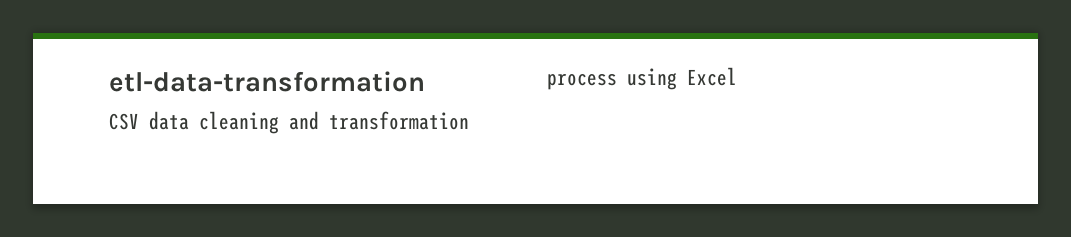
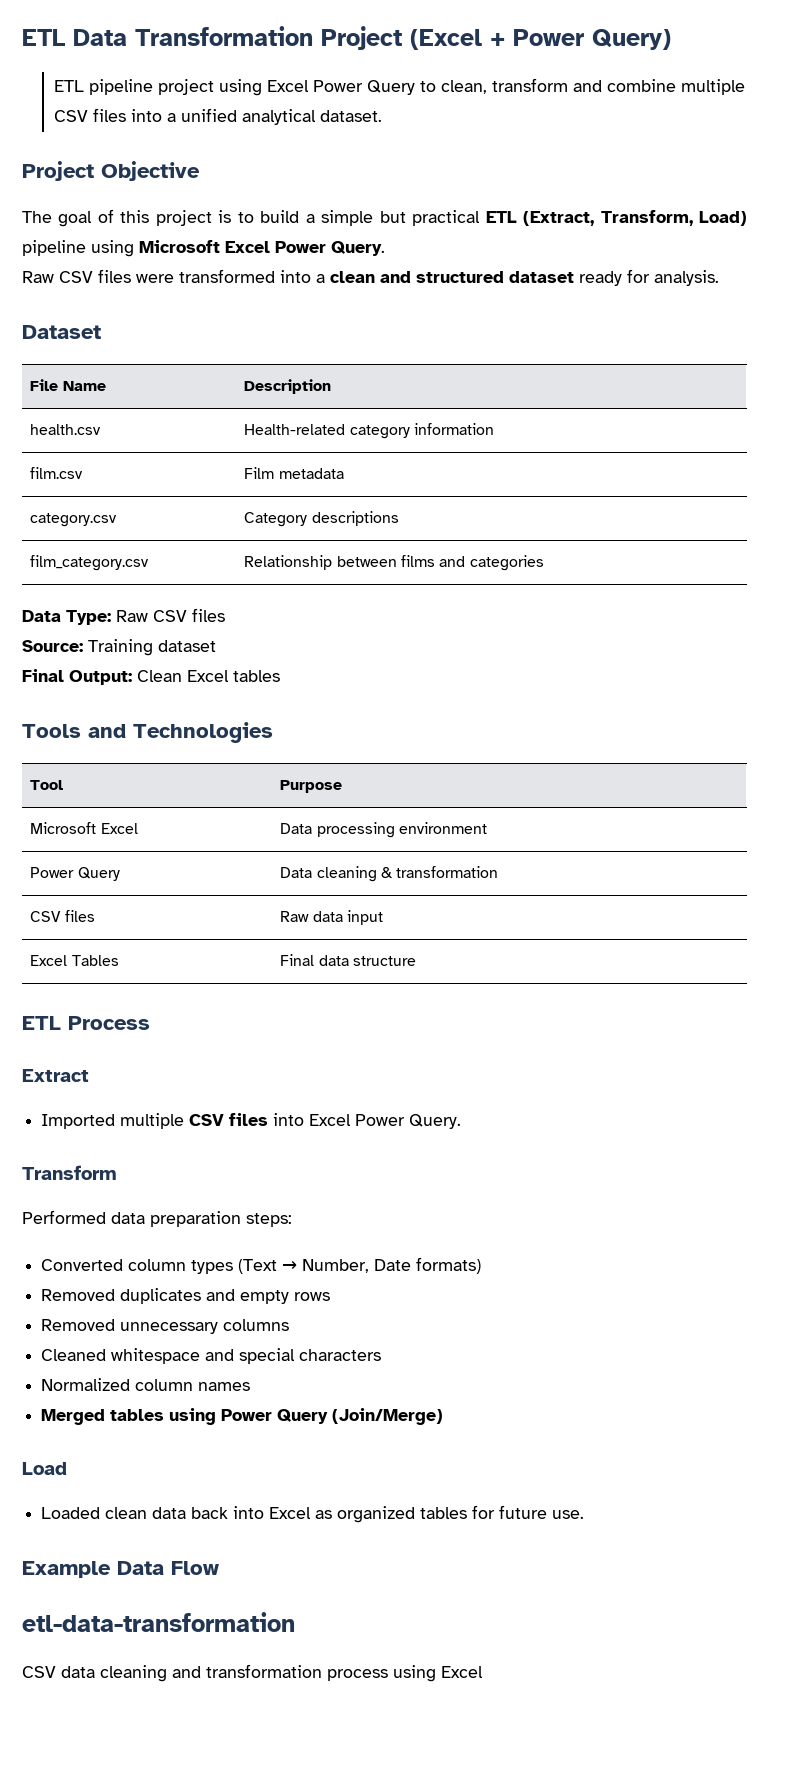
+ ETL Data Transformation Project (Excel + Power Query)
+ ETL pipeline project using Excel Power Query to clean, transform and combine multiple CSV files into a unified analytical dataset.
+ Project Objective
+ The goal of this project is to build a simple but practical ETL (Extract, Transform, Load) pipeline using Microsoft Excel Power Query.
+ Raw CSV files were transformed into a clean and structured dataset ready for analysis.
+ Dataset
+ File Name | Description
+ health.csv | Health-related category information
+ film.csv | Film metadata
+ category.csv | Category descriptions
+ film_category.csv | Relationship between films and categories
+ Data Type: Raw CSV files
+ Source: Training dataset
+ Final Output: Clean Excel tables
+ Tools and Technologies
+ Tool | Purpose
+ Microsoft Excel | Data processing environment
+ Power Query | Data cleaning & transformation
+ CSV files | Raw data input
+ Excel Tables | Final data structure
+ ETL Process
+ Extract
+ Imported multiple CSV files into Excel Power Query.
+ Transform
+ Performed data preparation steps:
+ Converted column types (Text → Number, Date formats)
+ Removed duplicates and empty rows
+ Removed unnecessary columns
+ Cleaned whitespace and special characters
+ Normalized column names
+ Merged tables using Power Query (Join/Merge)
+ Load
+ Loaded clean data back into Excel as organized tables for future use.
+ Example Data Flow

